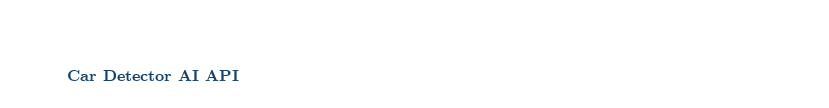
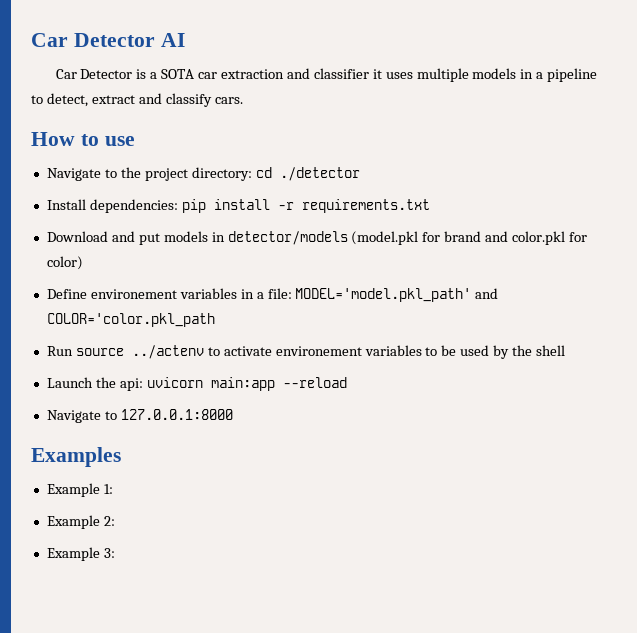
- Car Detector AI API
+ Car Detector AI
+ Car Detector is a SOTA car extraction and classifier it uses multiple models in a pipeline to detect, extract and classify cars.
+ How to use
+ Navigate to the project directory: cd ./detector
+ Install dependencies: pip install -r requirements.txt
+ Download and put models in detector/models (model.pkl for brand and color.pkl for color)
+ Define environement variables in a file: MODEL='model.pkl_path' and COLOR='color.pkl_path
+ Run source ../actenv to activate environement variables to be used by the shell
+ Launch the api: uvicorn main:app --reload
+ Navigate to 127.0.0.1:8000
+ Examples
+ Example 1:
+ Example 2:
+ Example 3:

